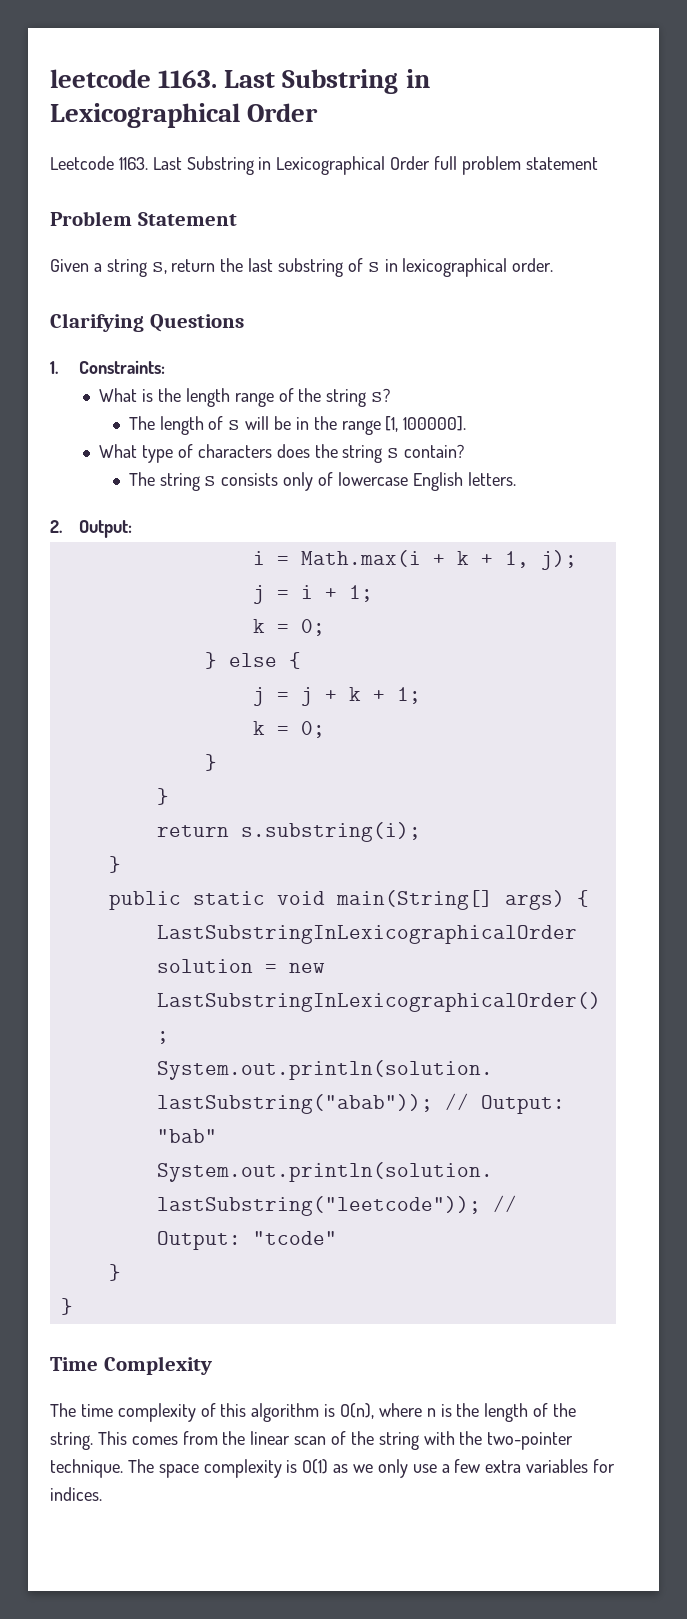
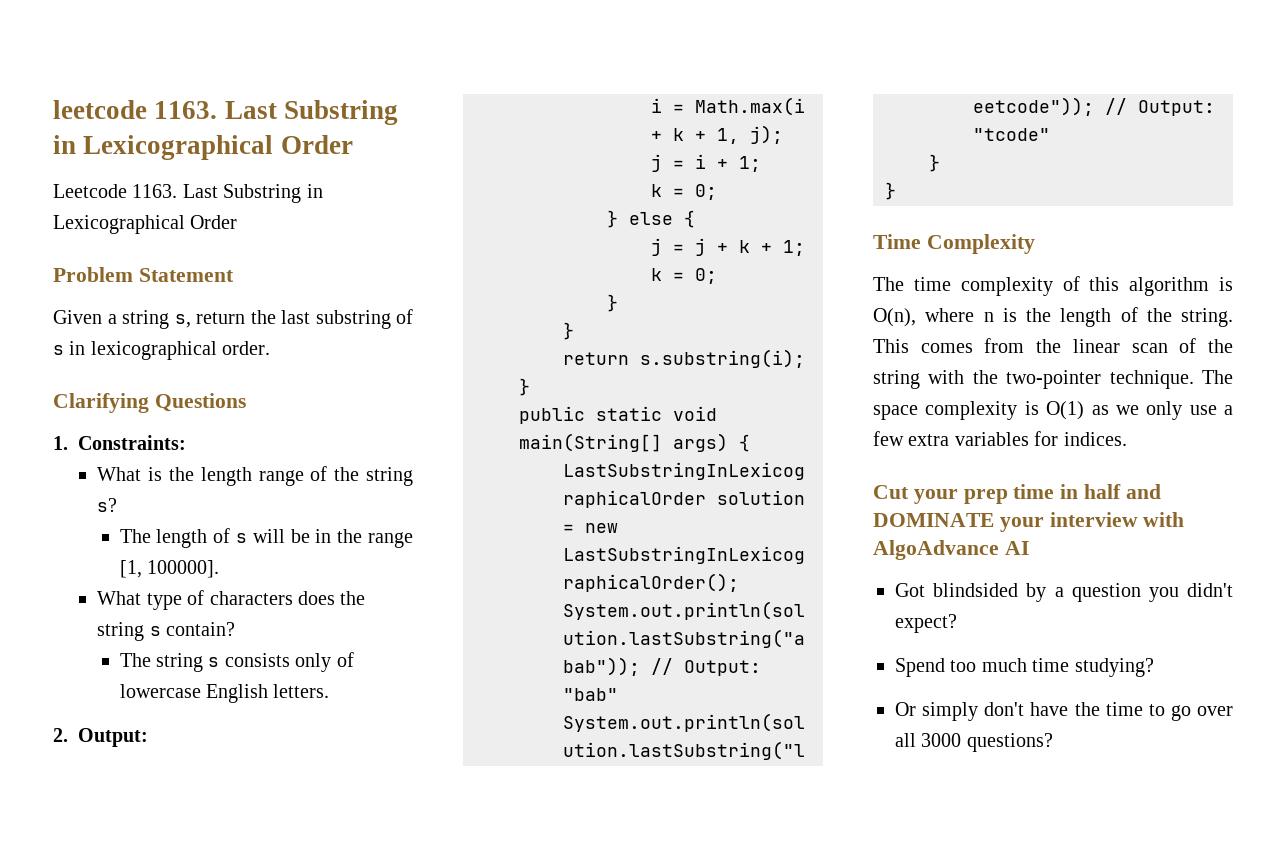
- Leetcode 1163. Last Substring in Lexicographical Order full problem statement
+ Leetcode 1163. Last Substring in Lexicographical Order
+ Cut your prep time in half and DOMINATE your interview with AlgoAdvance AI
+ Got blindsided by a question you didn't expect?
+ Spend too much time studying?
+ Or simply don't have the time to go over all 3000 questions?

